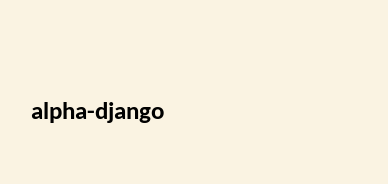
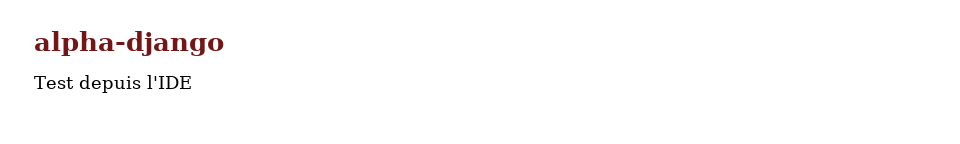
+ Test depuis l'IDE

